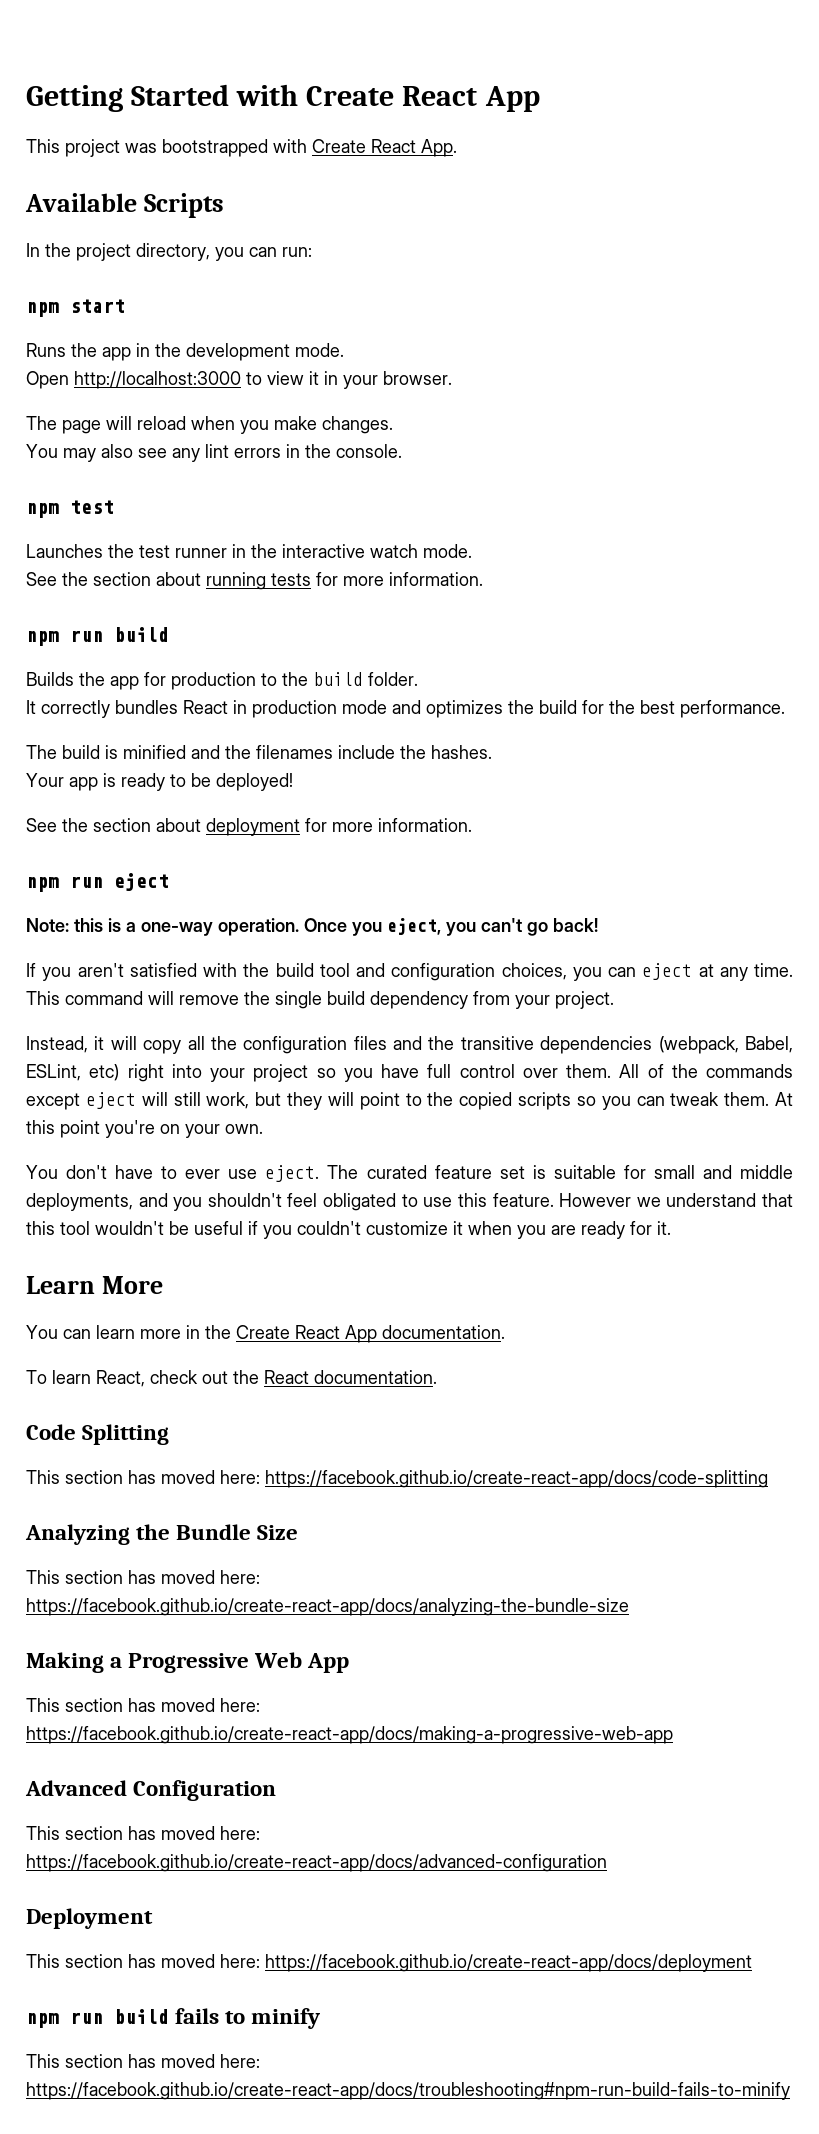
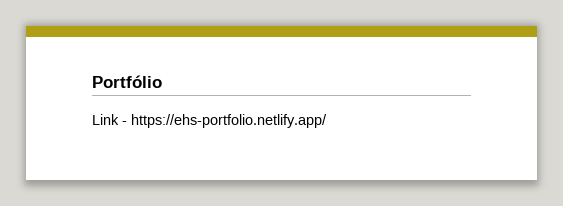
- Getting Started with Create React App
- This project was bootstrapped with Create React App.
- Available Scripts
- In the project directory, you can run:
- npm start
- Runs the app in the development mode.
- Open http://localhost:3000 to view it in your browser.
- The page will reload when you make changes.
- You may also see any lint errors in the console.
- npm test
- Launches the test runner in the interactive watch mode.
- See the section about running tests for more information.
- npm run build
- Builds the app for production to the build folder.
- It correctly bundles React in production mode and optimizes the build for the best performance.
- The build is minified and the filenames include the hashes.
- Your app is ready to be deployed!
- See the section about deployment for more information.
- npm run eject
- Note: this is a one-way operation. Once you eject, you can't go back!
- If you aren't satisfied with the build tool and configuration choices, you can eject at any time. This command will remove the single build dependency from your project.
- Instead, it will copy all the configuration files and the transitive dependencies (webpack, Babel, ESLint, etc) right into your project so you have full control over them. All of the commands except eject will still work, but they will point to the copied scripts so you can tweak them. At this point you're on your own.
- You don't have to ever use eject. The curated feature set is suitable for small and middle deployments, and you shouldn't feel obligated to use this feature. However we understand that this tool wouldn't be useful if you couldn't customize it when you are ready for it.
- Learn More
- You can learn more in the Create React App documentation.
- To learn React, check out the React documentation.
- Code Splitting
- This section has moved here: https://facebook.github.io/create-react-app/docs/code-splitting
- Analyzing the Bundle Size
- This section has moved here: https://facebook.github.io/create-react-app/docs/analyzing-the-bundle-size
- Making a Progressive Web App
- This section has moved here: https://facebook.github.io/create-react-app/docs/making-a-progressive-web-app
- Advanced Configuration
- This section has moved here: https://facebook.github.io/create-react-app/docs/advanced-configuration
- Deployment
- This section has moved here: https://facebook.github.io/create-react-app/docs/deployment
- npm run build fails to minify
- This section has moved here: https://facebook.github.io/create-react-app/docs/troubleshooting#npm-run-build-fails-to-minify
+ Portfólio
+ Link - https://ehs-portfolio.netlify.app/

